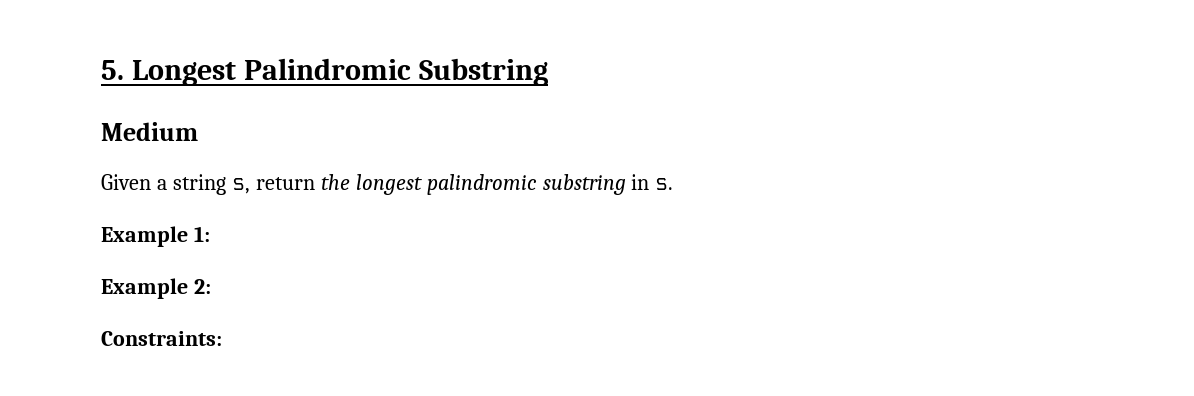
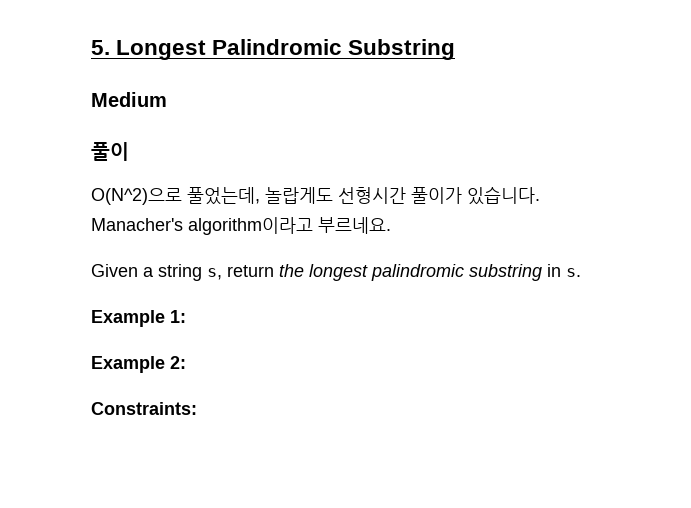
+ 풀이
+ O(N^2)으로 풀었는데, 놀랍게도 선형시간 풀이가 있습니다. Manacher's algorithm이라고 부르네요.

